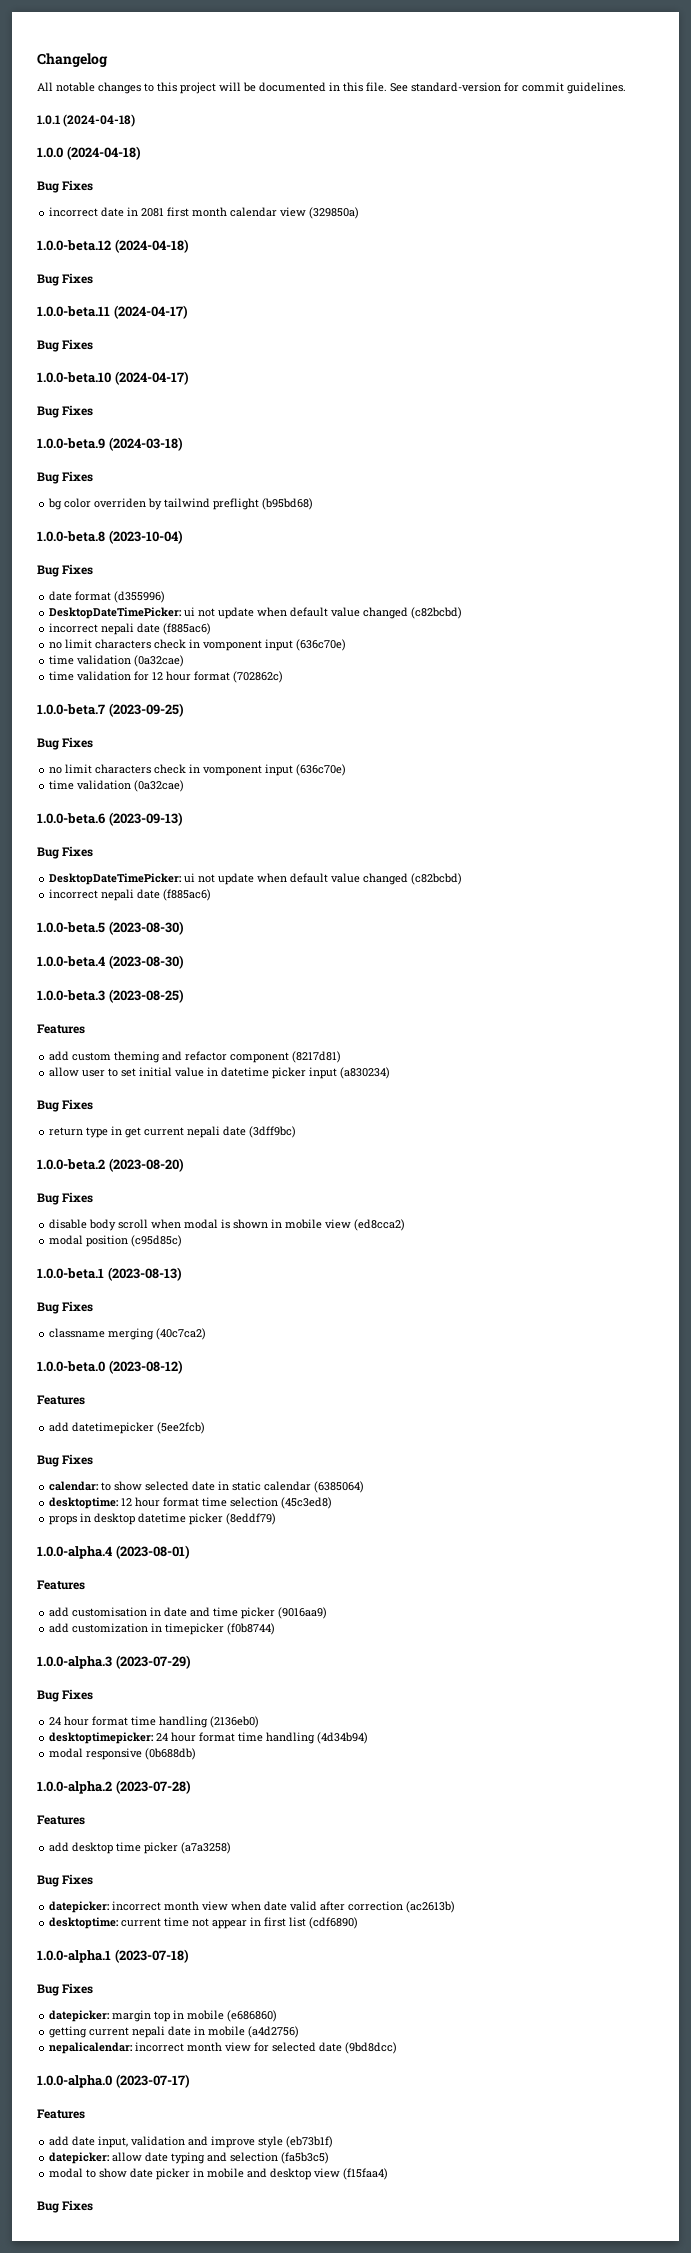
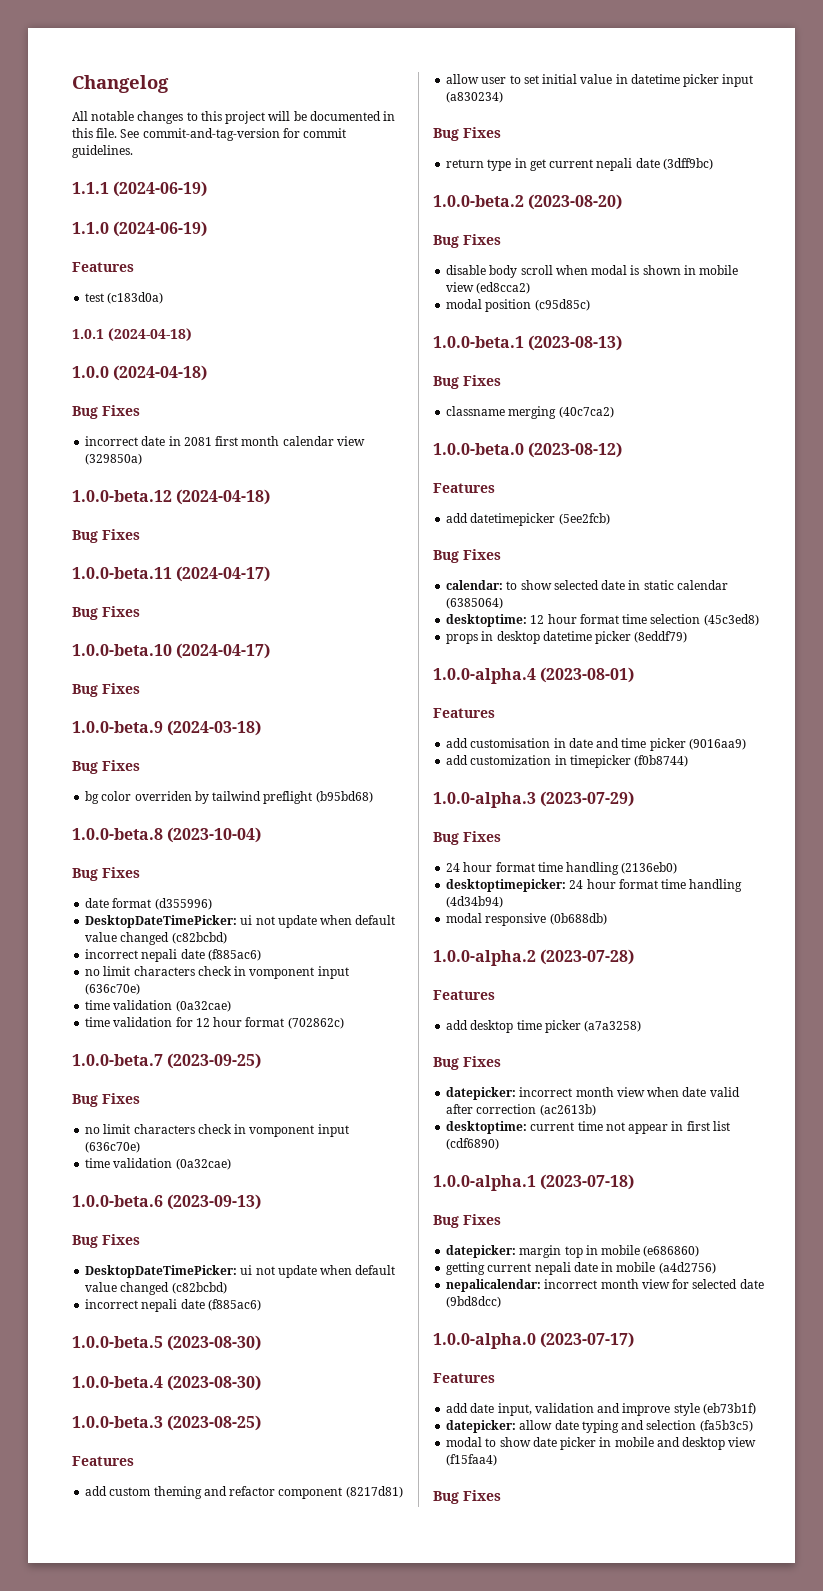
- See standard-version for commit guidelines.
+ See commit-and-tag-version for commit guidelines.
+ 1.1.1 (2024-06-19)
+ 1.1.0 (2024-06-19)
+ Features
+ test (c183d0a)

